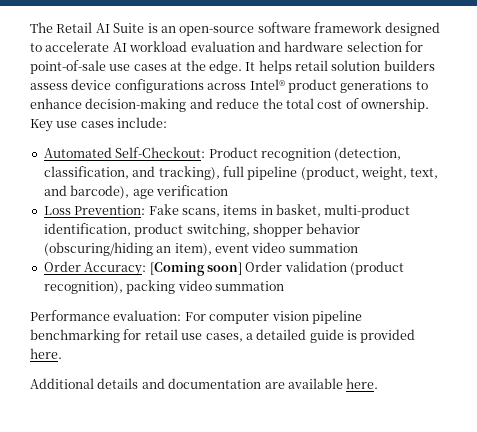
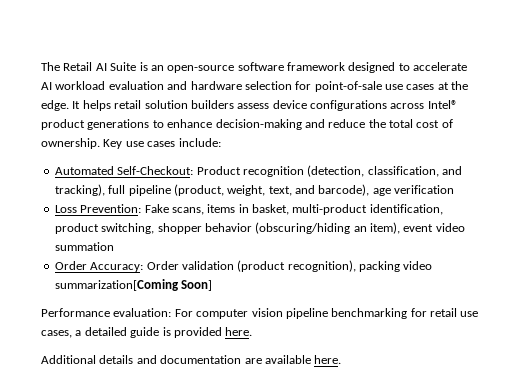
- Order Accuracy: [Coming soon] Order validation (product recognition), packing video summation
+ Order Accuracy: Order validation (product recognition), packing video summarization[Coming Soon]

